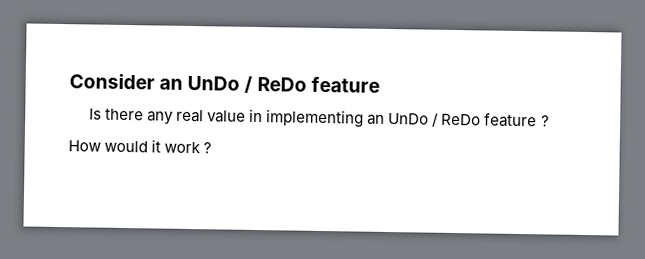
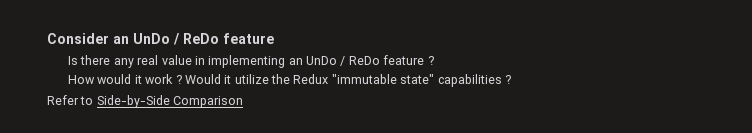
+ Would it utilize the Redux "immutable state" capabilities ?
+ Refer to Side-by-Side Comparison

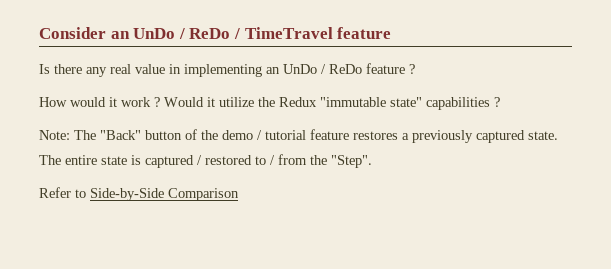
- Consider an UnDo / ReDo feature
+ Consider an UnDo / ReDo / TimeTravel feature
+ Note: The "Back" button of the demo / tutorial feature restores a previously captured state. The entire state is captured / restored to / from the "Step".

